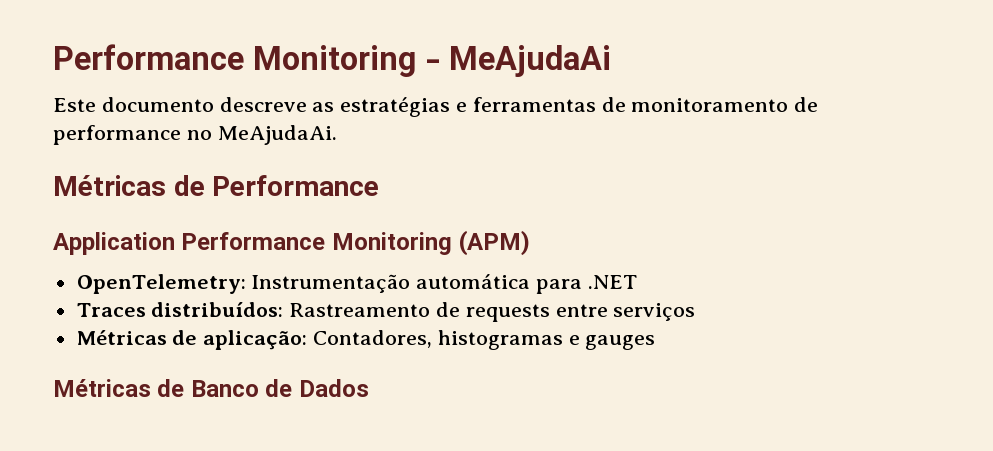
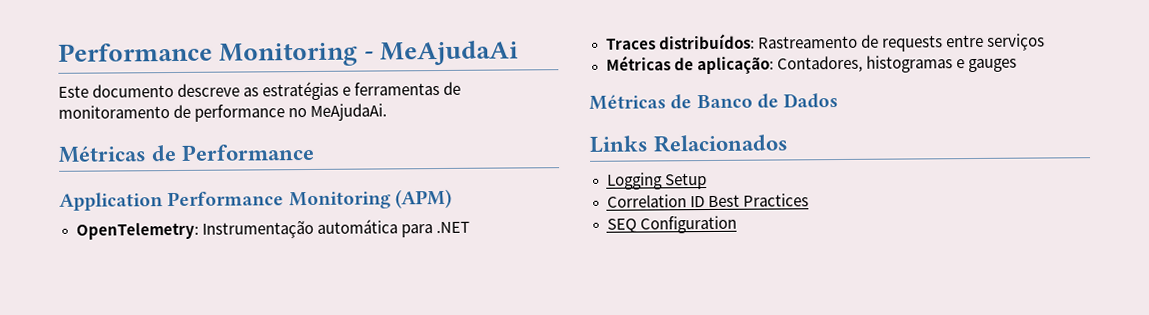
+ Links Relacionados
+ Logging Setup
+ Correlation ID Best Practices
+ SEQ Configuration

